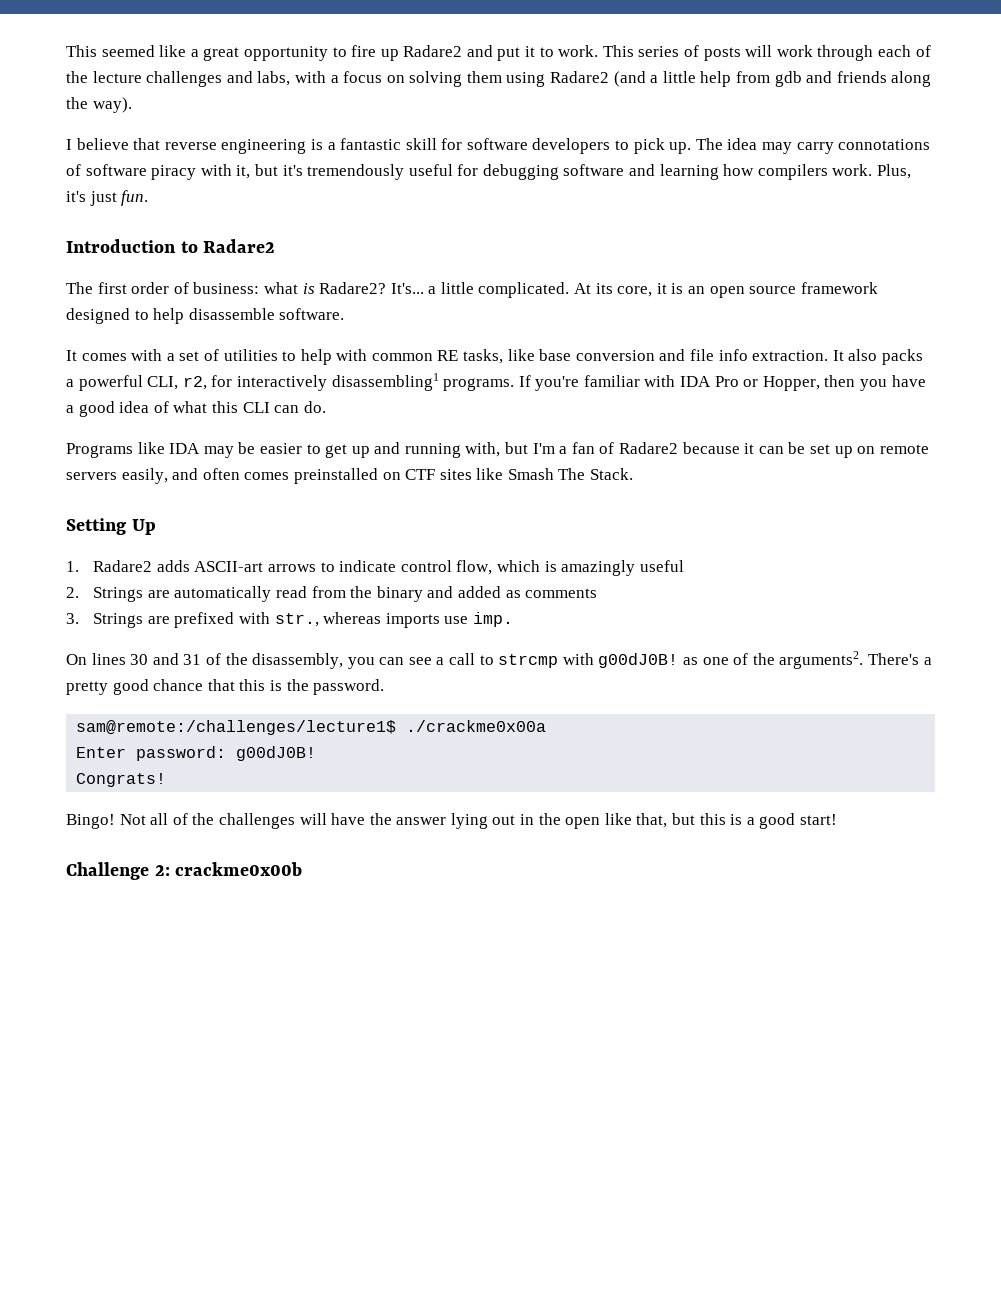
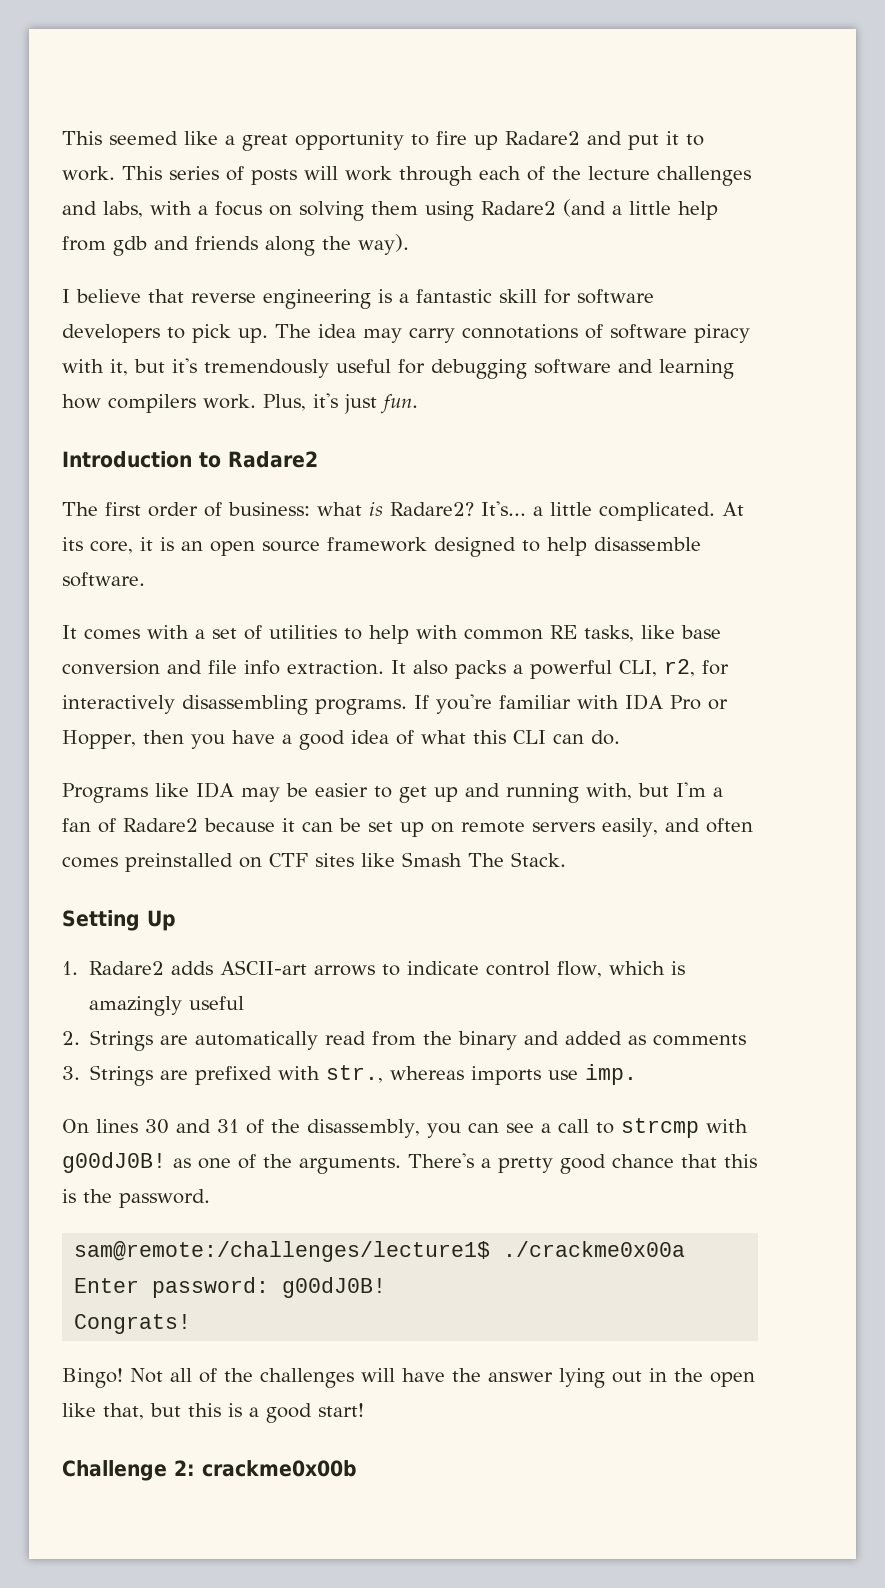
- It also packs a powerful CLI, r2, for interactively disassembling1 programs.
+ It also packs a powerful CLI, r2, for interactively disassembling programs.
- On lines 30 and 31 of the disassembly, you can see a call to strcmp with g00dJ0B! as one of the arguments2.
+ On lines 30 and 31 of the disassembly, you can see a call to strcmp with g00dJ0B! as one of the arguments.

